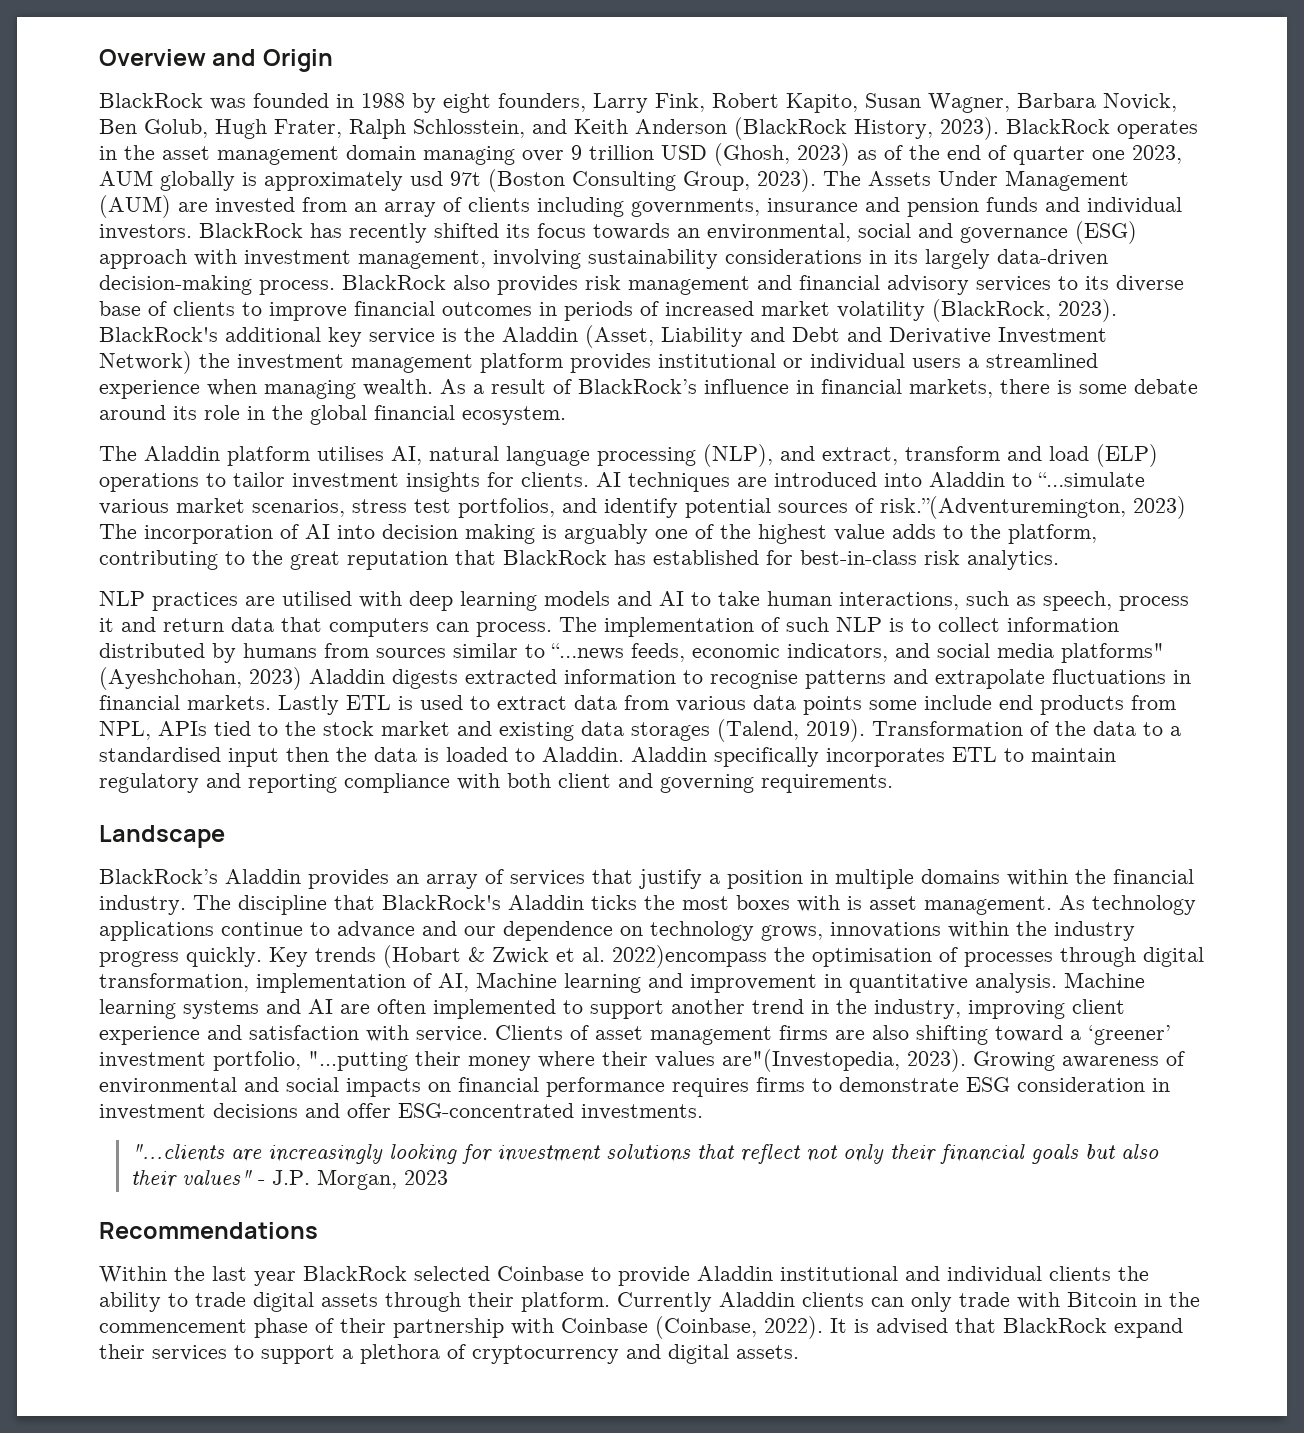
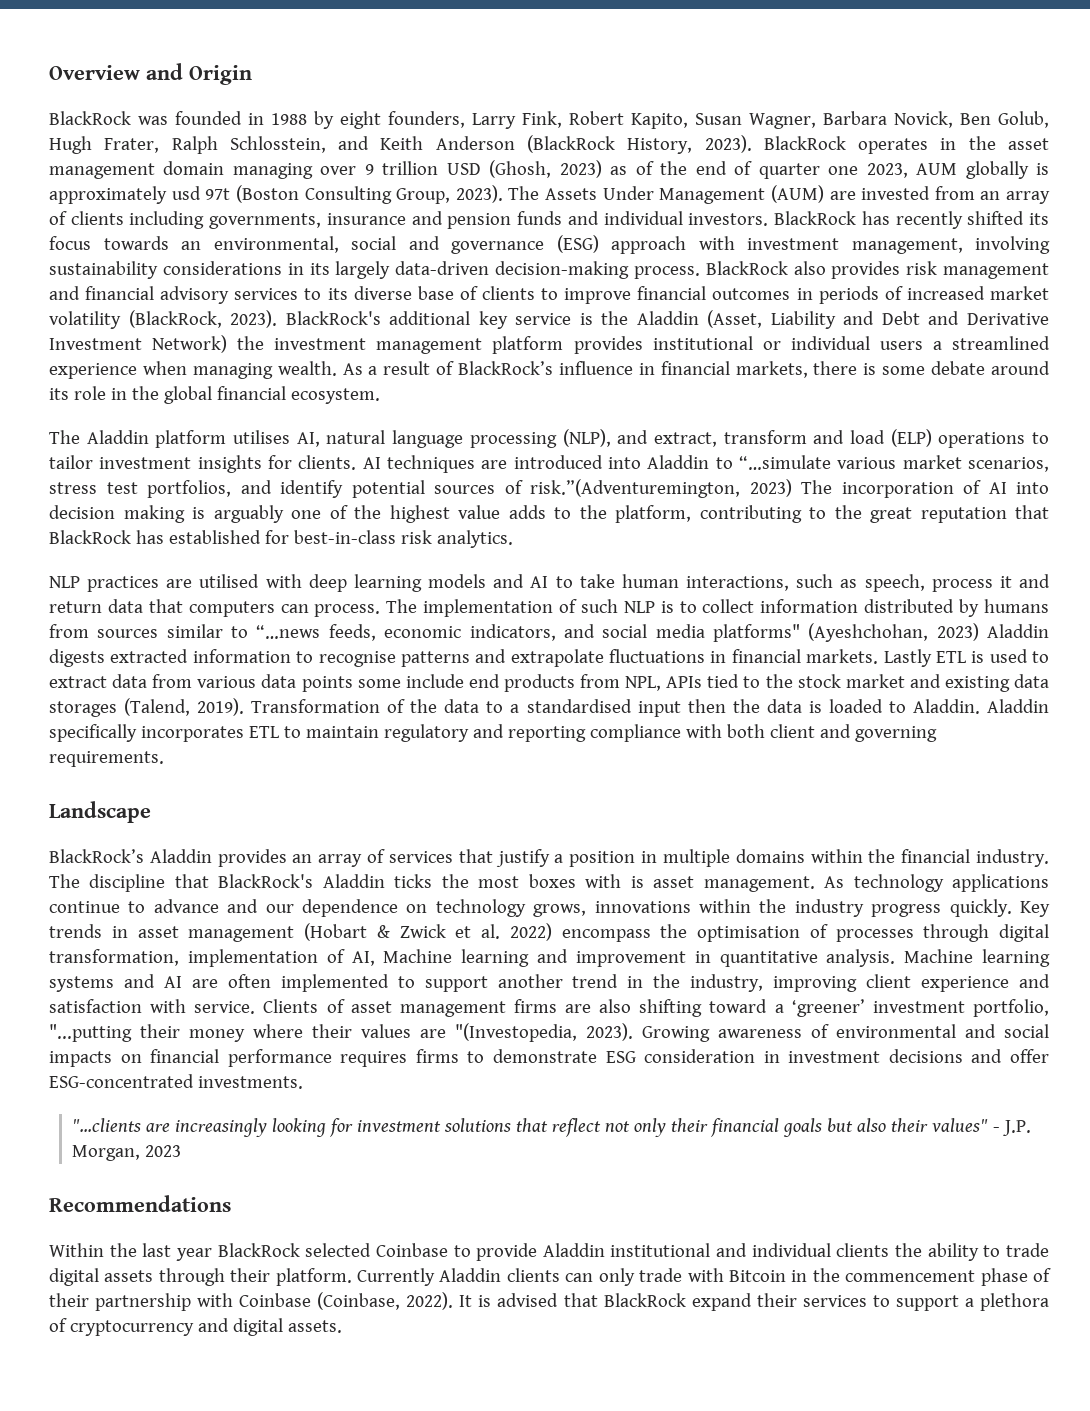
- Key trends (Hobart & Zwick et al. 2022)encompass the optimisation of processes through digital transformation, implementation of AI, Machine learning and improvement in quantitative analysis.
+ Key trends in asset management (Hobart & Zwick et al. 2022) encompass the optimisation of processes through digital transformation, implementation of AI, Machine learning and improvement in quantitative analysis.
- Clients of asset management firms are also shifting toward a ‘greener’ investment portfolio, "...putting their money where their values are"(Investopedia, 2023).
+ Clients of asset management firms are also shifting toward a ‘greener’ investment portfolio, "...putting their money where their values are "(Investopedia, 2023).

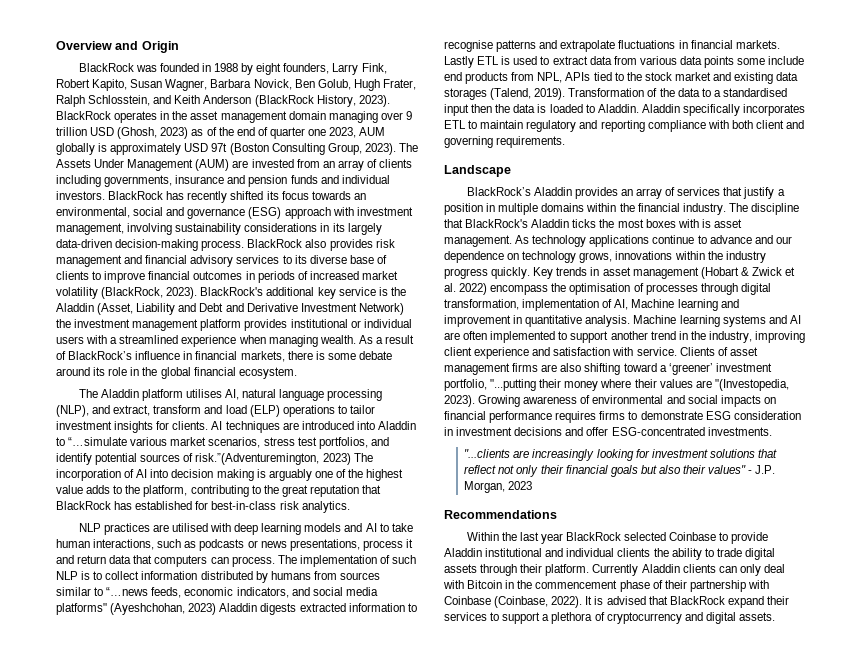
- BlackRock operates in the asset management domain managing over 9 trillion USD (Ghosh, 2023) as of the end of quarter one 2023, AUM globally is approximately usd 97t (Boston Consulting Group, 2023).
+ BlackRock operates in the asset management domain managing over 9 trillion USD (Ghosh, 2023) as of the end of quarter one 2023, AUM globally is approximately USD 97t (Boston Consulting Group, 2023).
- BlackRock's additional key service is the Aladdin (Asset, Liability and Debt and Derivative Investment Network) the investment management platform provides institutional or individual users a streamlined experience when managing wealth.
+ BlackRock's additional key service is the Aladdin (Asset, Liability and Debt and Derivative Investment Network) the investment management platform provides institutional or individual users with a streamlined experience when managing wealth.
- NLP practices are utilised with deep learning models and AI to take human interactions, such as speech, process it and return data that computers can process.
+ NLP practices are utilised with deep learning models and AI to take human interactions, such as podcasts or news presentations, process it and return data that computers can process.
- Currently Aladdin clients can only trade with Bitcoin in the commencement phase of their partnership with Coinbase (Coinbase, 2022).
+ Currently Aladdin clients can only deal with Bitcoin in the commencement phase of their partnership with Coinbase (Coinbase, 2022).

